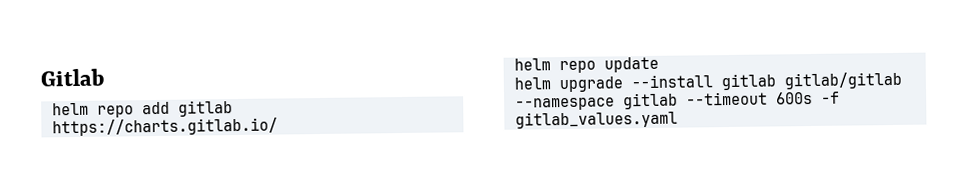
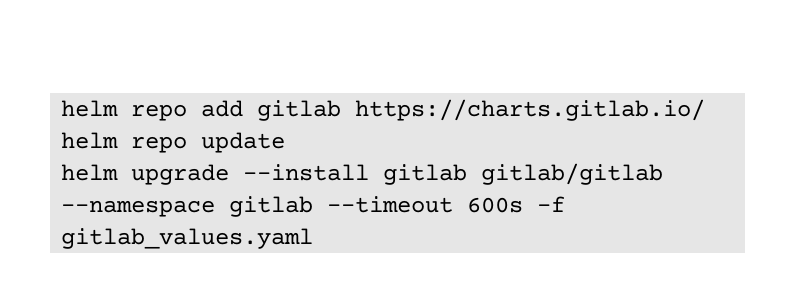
- Gitlab

